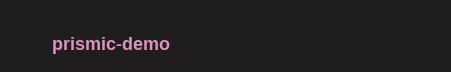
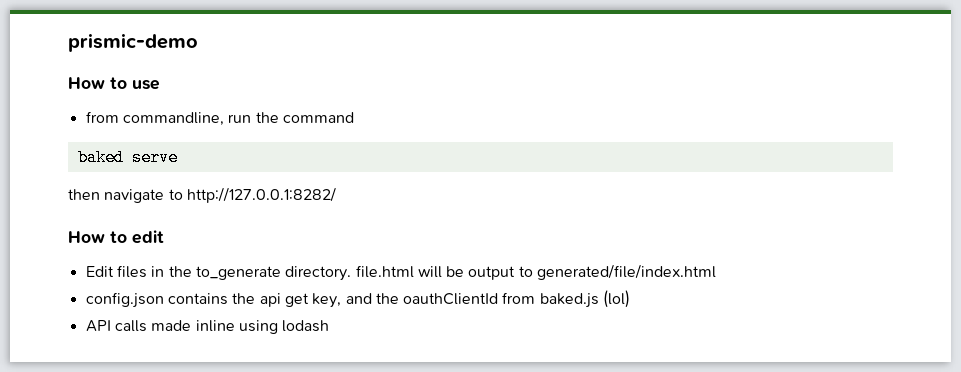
+ How to use
+ from commandline, run the command
+ baked serve
+ then navigate to http://127.0.0.1:8282/
+ How to edit
+ Edit files in the to_generate directory. file.html will be output to generated/file/index.html
+ config.json contains the api get key, and the oauthClientId from baked.js (lol)
+ API calls made inline using lodash

